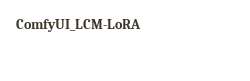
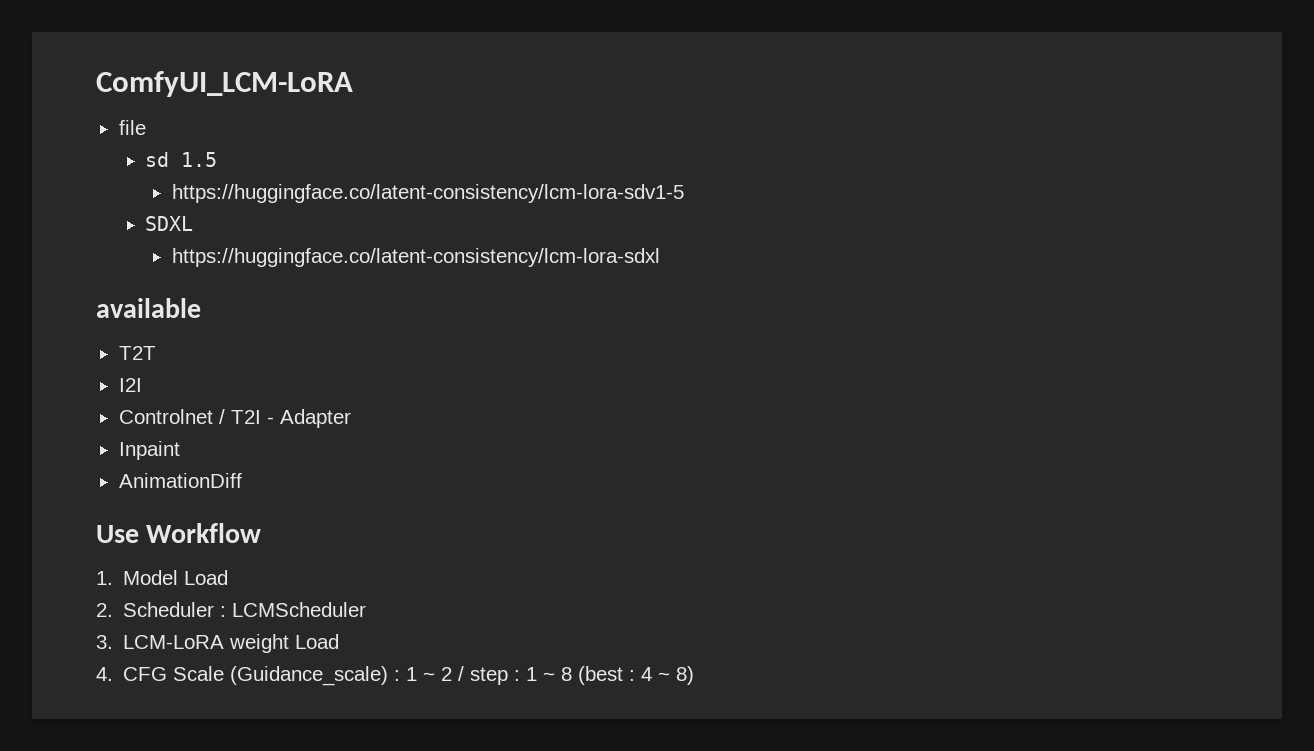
+ file
+ sd 1.5
+ https://huggingface.co/latent-consistency/lcm-lora-sdv1-5
+ SDXL
+ https://huggingface.co/latent-consistency/lcm-lora-sdxl
+ available
+ T2T
+ I2I
+ Controlnet / T2I - Adapter
+ Inpaint
+ AnimationDiff
+ Use Workflow
+ 1. Model Load
+ 2. Scheduler : LCMScheduler
+ 3. LCM-LoRA weight Load
+ 4. CFG Scale (Guidance_scale) : 1 ~ 2 / step : 1 ~ 8 (best : 4 ~ 8)

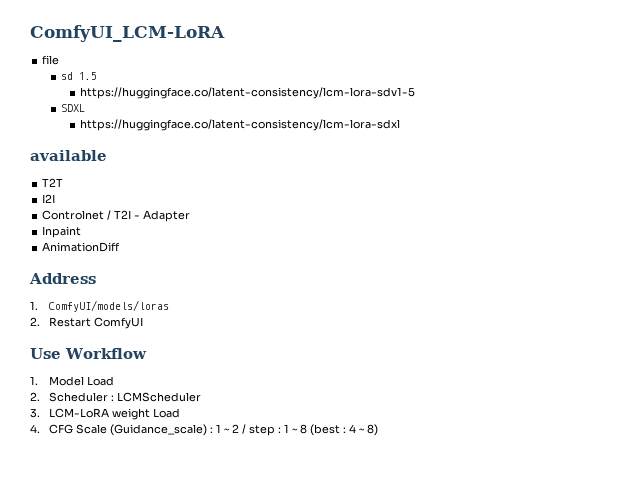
+ Address
+ 1. ComfyUI/models/loras
+ 2. Restart ComfyUI

